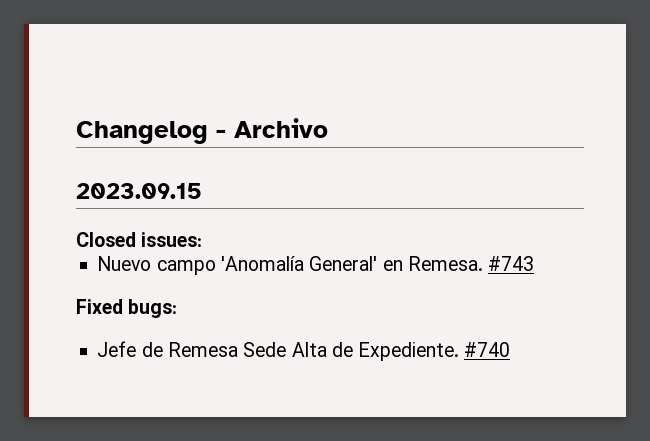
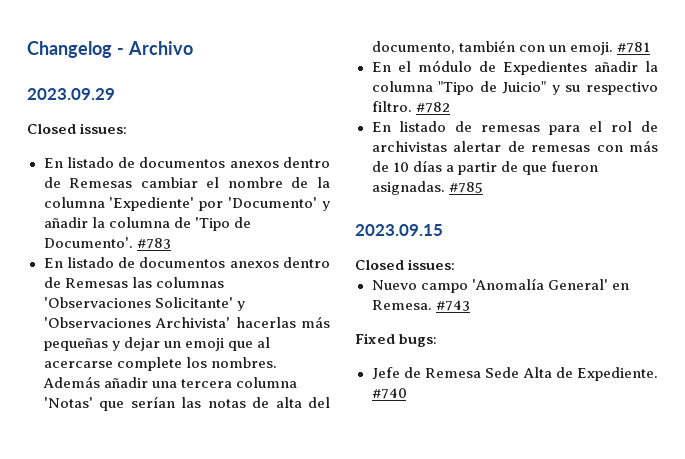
+ 2023.09.29
+ Closed issues:
+ En listado de documentos anexos dentro de Remesas cambiar el nombre de la columna 'Expediente' por 'Documento' y añadir la columna de 'Tipo de Documento'. #783
+ En listado de documentos anexos dentro de Remesas las columnas 'Observaciones Solicitante' y 'Observaciones Archivista' hacerlas más pequeñas y dejar un emoji que al acercarse complete los nombres. Además añadir una tercera columna 'Notas' que serían las notas de alta del documento, también con un emoji. #781
+ En el módulo de Expedientes añadir la columna "Tipo de Juicio" y su respectivo filtro. #782
+ En listado de remesas para el rol de archivistas alertar de remesas con más de 10 días a partir de que fueron asignadas. #785

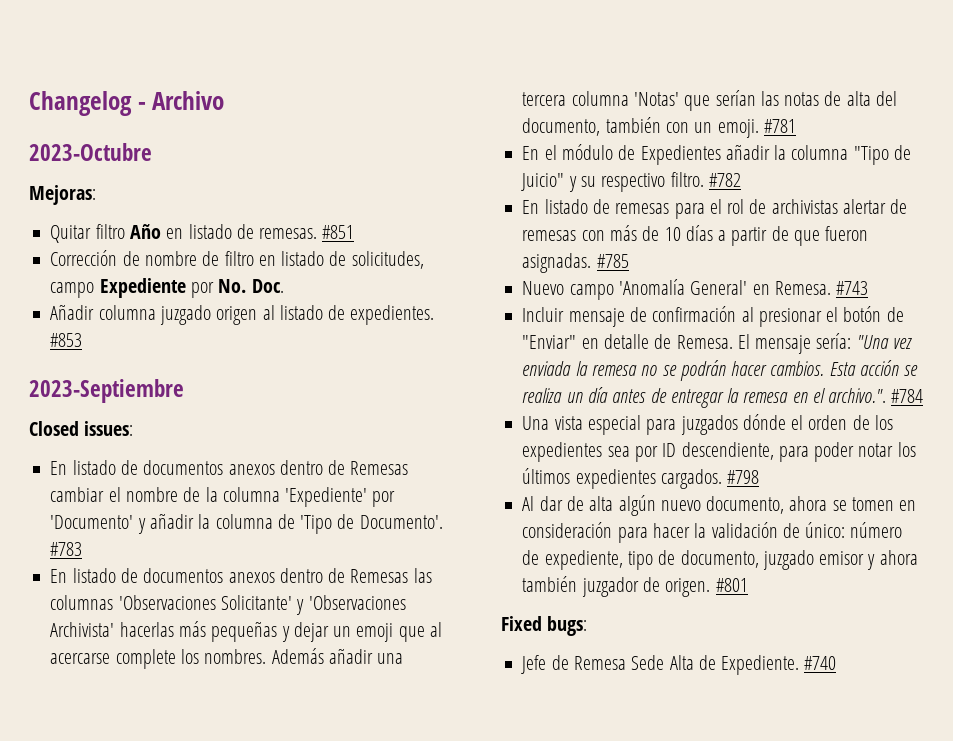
- 2023.09.29
+ 2023-Octubre
+ Mejoras:
+ Quitar filtro Año en listado de remesas. #851
+ Corrección de nombre de filtro en listado de solicitudes, campo Expediente por No. Doc.
+ Añadir columna juzgado origen al listado de expedientes. #853
+ 2023-Septiembre
- 2023.09.15
- Closed issues:
+ Incluir mensaje de confirmación al presionar el botón de "Enviar" en detalle de Remesa. El mensaje sería: "Una vez enviada la remesa no se podrán hacer cambios. Esta acción se realiza un día antes de entregar la remesa en el archivo.". #784
+ Una vista especial para juzgados dónde el orden de los expedientes sea por ID descendiente, para poder notar los últimos expedientes cargados. #798
+ Al dar de alta algún nuevo documento, ahora se tomen en consideración para hacer la validación de único: número de expediente, tipo de documento, juzgado emisor y ahora también juzgador de origen. #801

